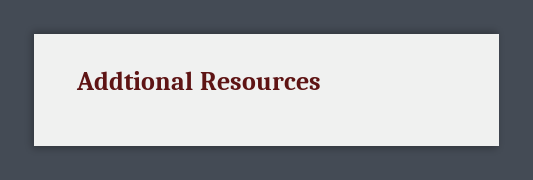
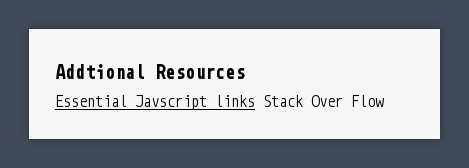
+ Essential Javscript links Stack Over Flow

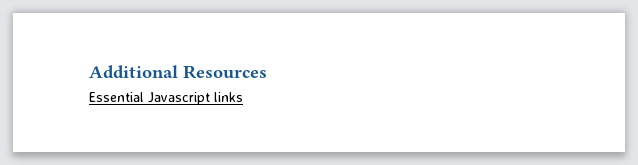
- Addtional Resources
+ Additional Resources
- Essential Javscript links Stack Over Flow
+ Essential Javascript links

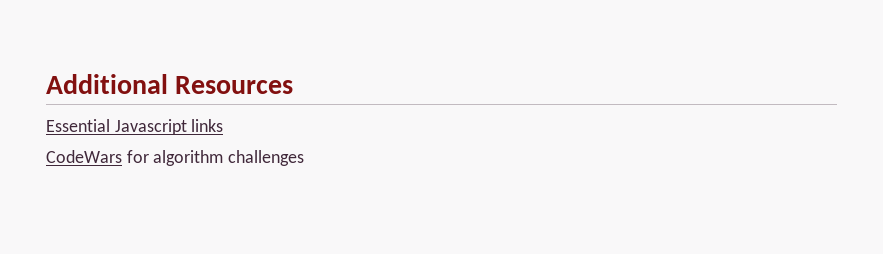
+ CodeWars for algorithm challenges

